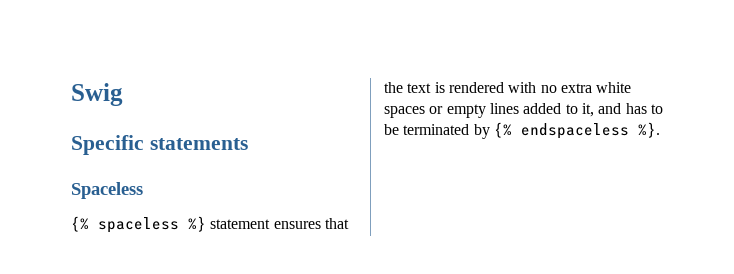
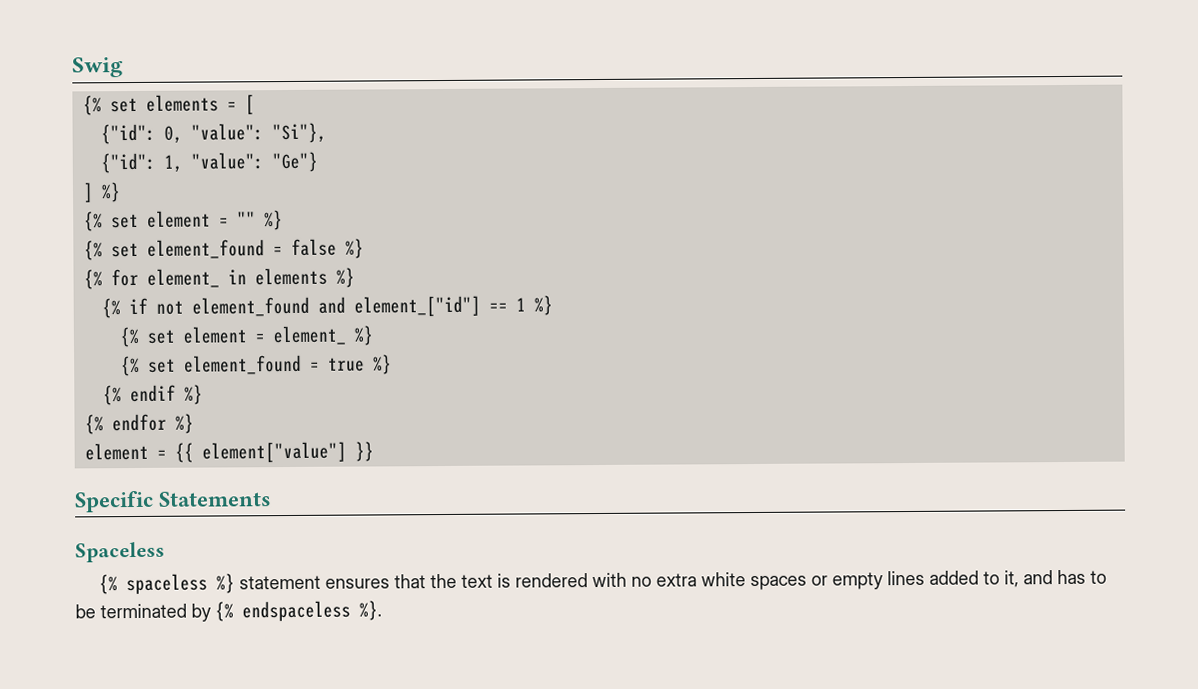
+ {% set elements = [
+ {"id": 0, "value": "Si"},
+ {"id": 1, "value": "Ge"}
+ ] %}
+ {% set element = "" %}
+ {% set element_found = false %}
+ {% for element_ in elements %}
+ {% if not element_found and element_["id"] == 1 %}
+ {% set element = element_ %}
+ {% set element_found = true %}
+ {% endif %}
+ {% endfor %}
+ element = {{ element["value"] }}
- Specific statements
+ Specific Statements

